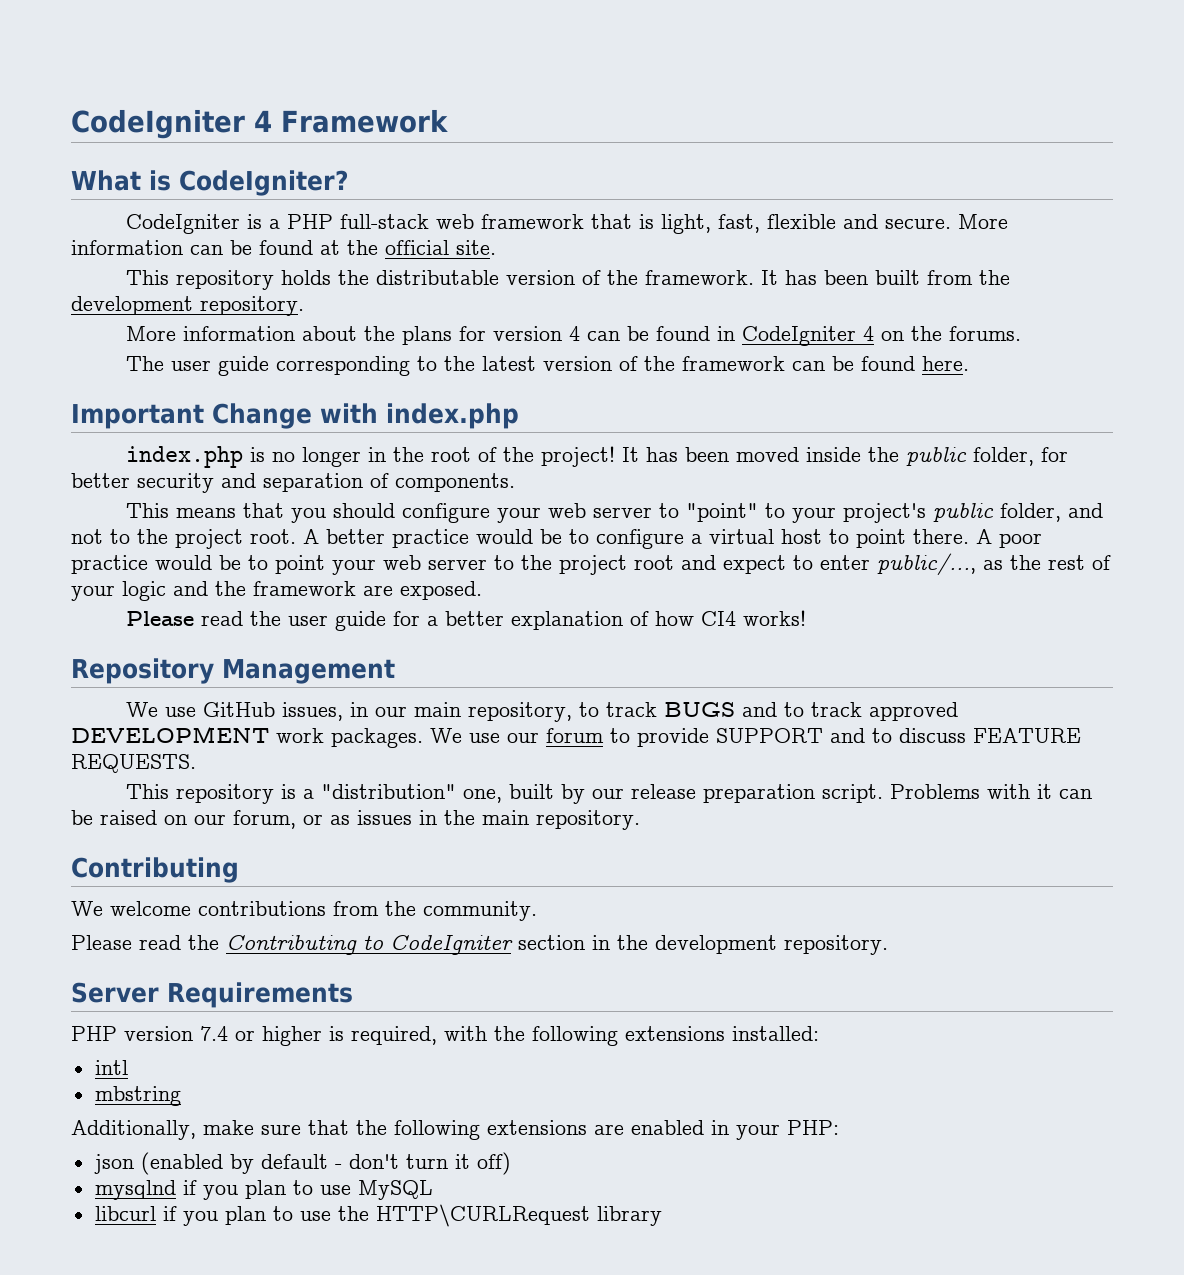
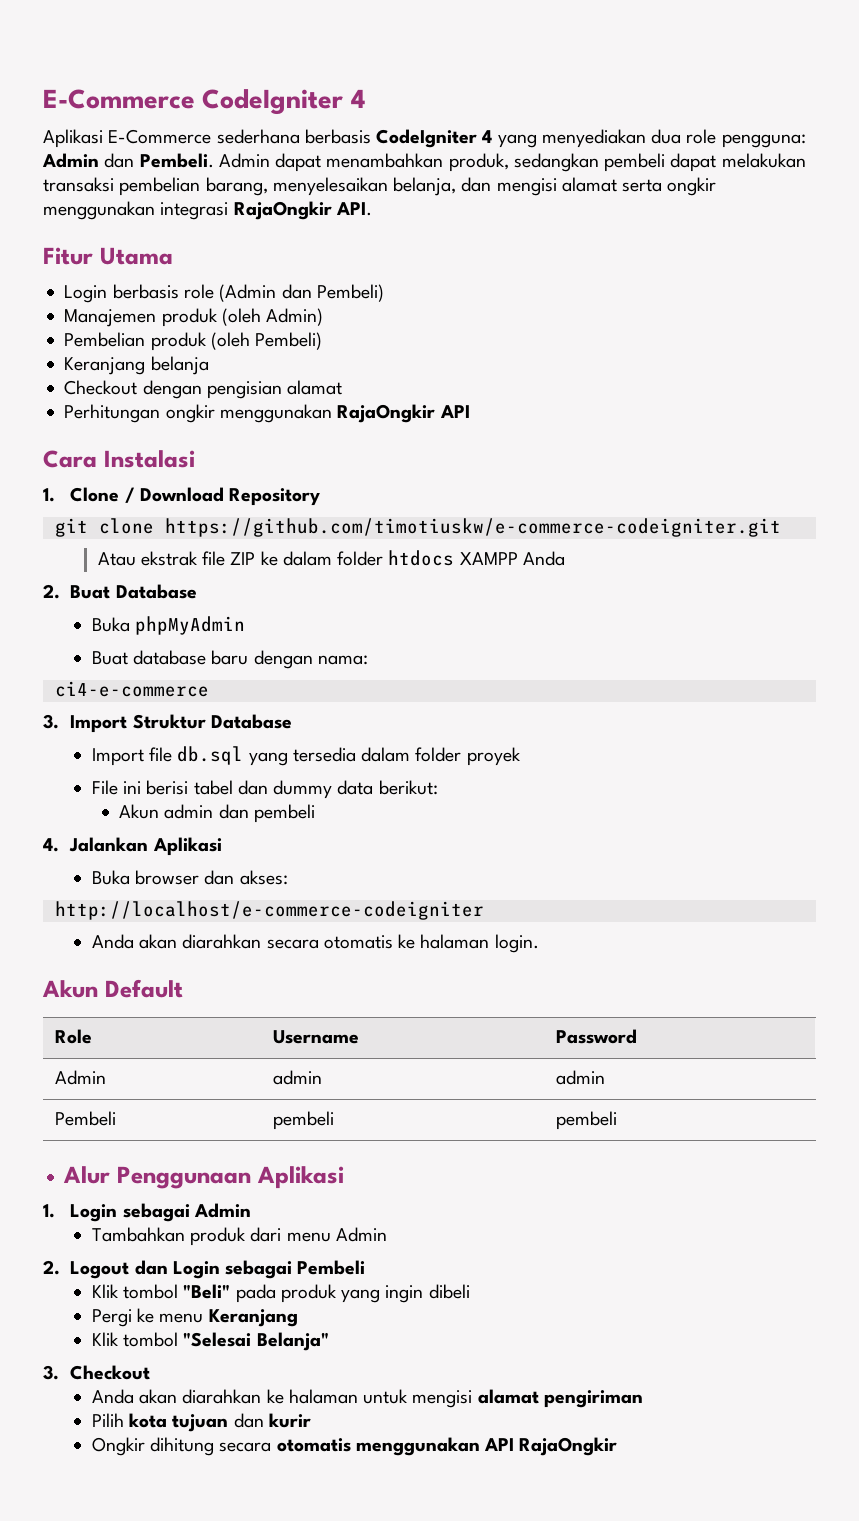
- CodeIgniter 4 Framework
- What is CodeIgniter?
- CodeIgniter is a PHP full-stack web framework that is light, fast, flexible and secure. More information can be found at the official site.
- This repository holds the distributable version of the framework. It has been built from the development repository.
- More information about the plans for version 4 can be found in CodeIgniter 4 on the forums.
- The user guide corresponding to the latest version of the framework can be found here.
- Important Change with index.php
- index.php is no longer in the root of the project! It has been moved inside the public folder, for better security and separation of components.
- This means that you should configure your web server to "point" to your project's public folder, and not to the project root. A better practice would be to configure a virtual host to point there. A poor practice would be to point your web server to the project root and expect to enter public/..., as the rest of your logic and the framework are exposed.
- Please read the user guide for a better explanation of how CI4 works!
- Repository Management
- We use GitHub issues, in our main repository, to track BUGS and to track approved DEVELOPMENT work packages. We use our forum to provide SUPPORT and to discuss FEATURE REQUESTS.
- This repository is a "distribution" one, built by our release preparation script. Problems with it can be raised on our forum, or as issues in the main repository.
- Contributing
- We welcome contributions from the community.
- Please read the Contributing to CodeIgniter section in the development repository.
- Server Requirements
- PHP version 7.4 or higher is required, with the following extensions installed:
- intl
- mbstring
- Additionally, make sure that the following extensions are enabled in your PHP:
- json (enabled by default - don't turn it off)
- mysqlnd if you plan to use MySQL
- libcurl if you plan to use the HTTP\CURLRequest library
+ E-Commerce CodeIgniter 4
+ Aplikasi E-Commerce sederhana berbasis CodeIgniter 4 yang menyediakan dua role pengguna: Admin dan Pembeli. Admin dapat menambahkan produk, sedangkan pembeli dapat melakukan transaksi pembelian barang, menyelesaikan belanja, dan mengisi alamat serta ongkir menggunakan integrasi RajaOngkir API.
+ Fitur Utama
+ Login berbasis role (Admin dan Pembeli)
+ Manajemen produk (oleh Admin)
+ Pembelian produk (oleh Pembeli)
+ Keranjang belanja
+ Checkout dengan pengisian alamat
+ Perhitungan ongkir menggunakan RajaOngkir API
+ Cara Instalasi
+ 1. Clone / Download Repository
+ git clone https://github.com/timotiuskw/e-commerce-codeigniter.git
+ Atau ekstrak file ZIP ke dalam folder htdocs XAMPP Anda
+ 2. Buat Database
+ Buka phpMyAdmin
+ Buat database baru dengan nama:
+ ci4-e-commerce
+ 3. Import Struktur Database
+ Import file db.sql yang tersedia dalam folder proyek
+ File ini berisi tabel dan dummy data berikut:
+ Akun admin dan pembeli
+ 4. Jalankan Aplikasi
+ Buka browser dan akses:
+ http://localhost/e-commerce-codeigniter
+ Anda akan diarahkan secara otomatis ke halaman login.
+ Akun Default
+ Role | Username | Password
+ Admin | admin | admin
+ Pembeli | pembeli | pembeli
+ Alur Penggunaan Aplikasi
+ 1. Login sebagai Admin
+ Tambahkan produk dari menu Admin
+ 2. Logout dan Login sebagai Pembeli
+ Klik tombol "Beli" pada produk yang ingin dibeli
+ Pergi ke menu Keranjang
+ Klik tombol "Selesai Belanja"
+ 3. Checkout
+ Anda akan diarahkan ke halaman untuk mengisi alamat pengiriman
+ Pilih kota tujuan dan kurir
+ Ongkir dihitung secara otomatis menggunakan API RajaOngkir

